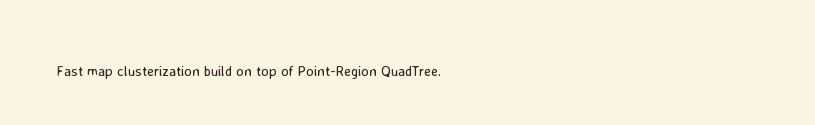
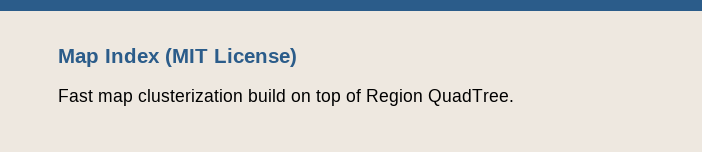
+ Map Index (MIT License)
- Fast map clusterization build on top of Point-Region QuadTree.
+ Fast map clusterization build on top of Region QuadTree.

